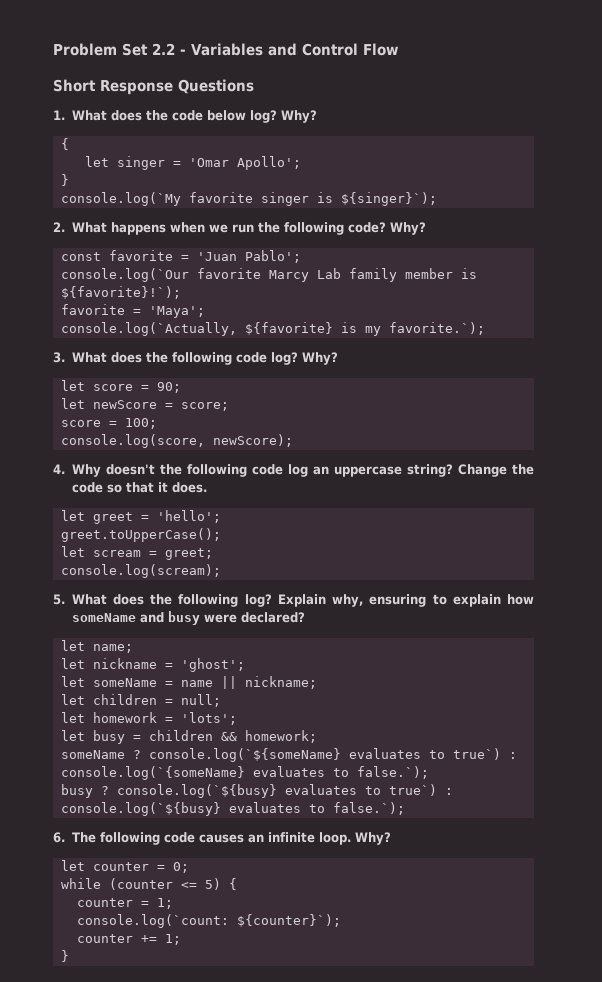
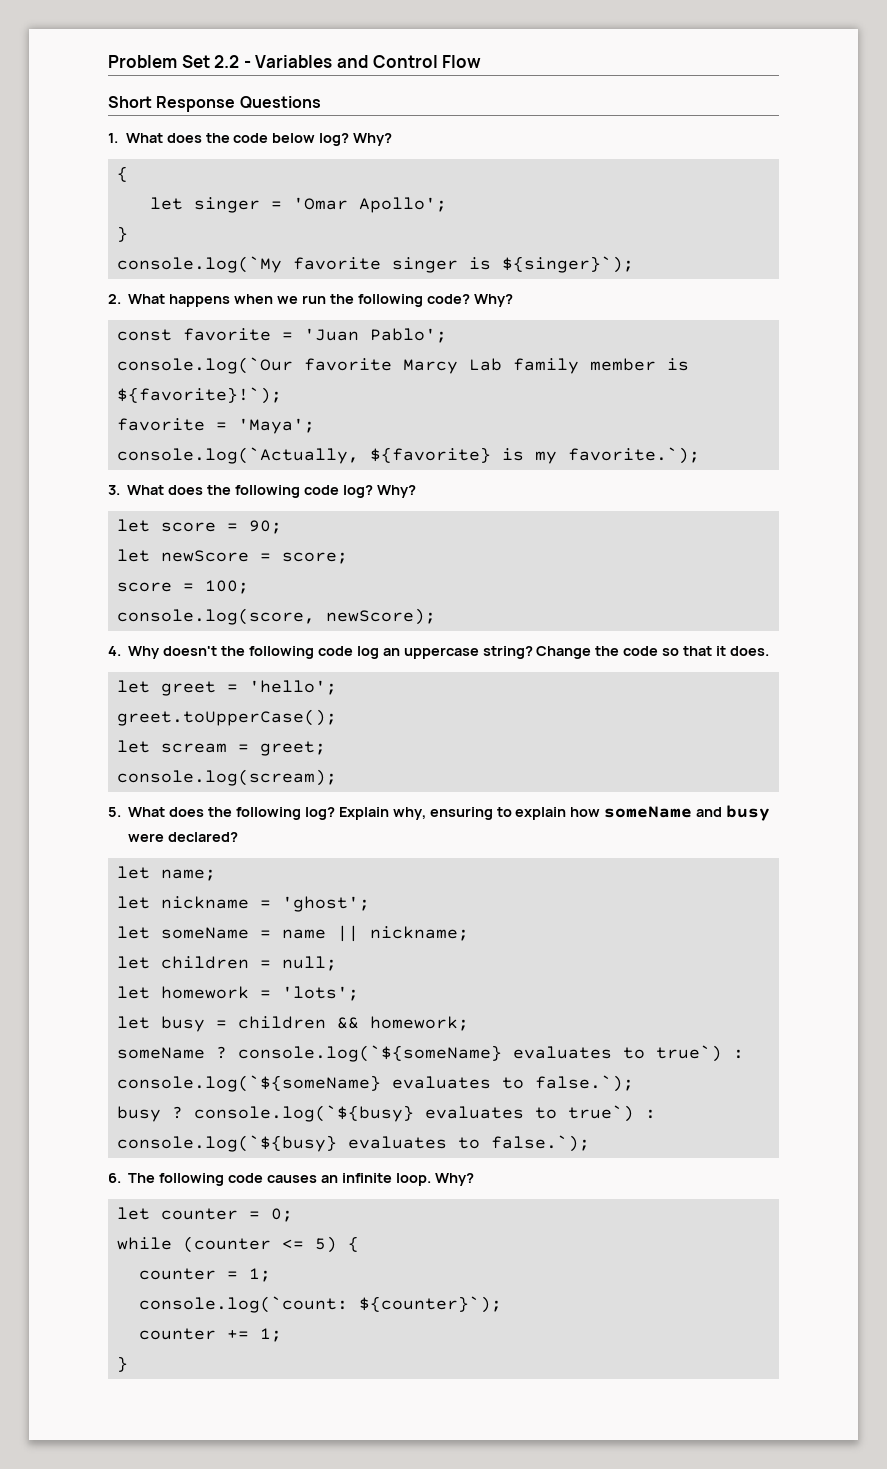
- someName ? console.log(`${someName} evaluates to true`) : console.log(`{someName} evaluates to false.`);
+ someName ? console.log(`${someName} evaluates to true`) : console.log(`${someName} evaluates to false.`);

